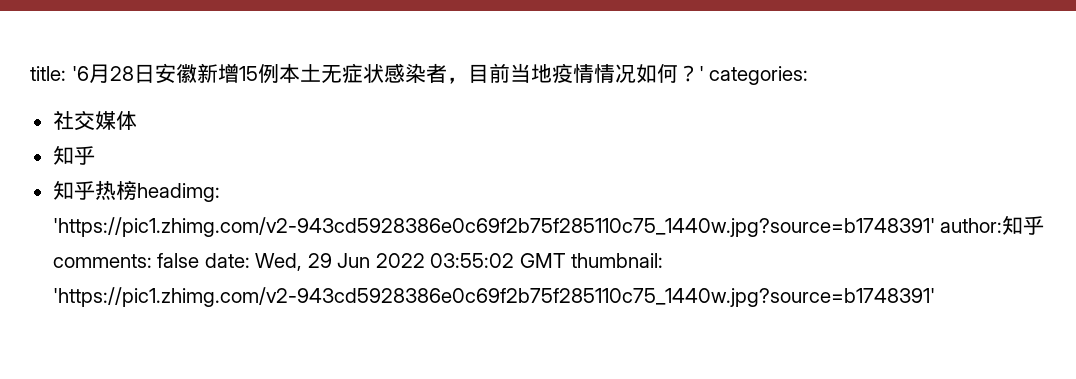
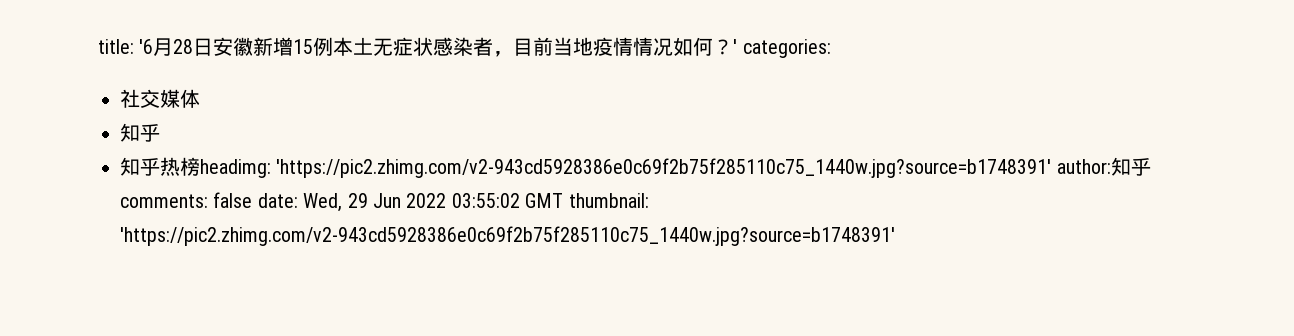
- 知乎热榜headimg: 'https://pic1.zhimg.com/v2-943cd5928386e0c69f2b75f285110c75_1440w.jpg?source=b1748391' author:知乎comments: false date: Wed, 29 Jun 2022 03:55:02 GMT thumbnail: 'https://pic1.zhimg.com/v2-943cd5928386e0c69f2b75f285110c75_1440w.jpg?source=b1748391'
+ 知乎热榜headimg: 'https://pic2.zhimg.com/v2-943cd5928386e0c69f2b75f285110c75_1440w.jpg?source=b1748391' author:知乎comments: false date: Wed, 29 Jun 2022 03:55:02 GMT thumbnail: 'https://pic2.zhimg.com/v2-943cd5928386e0c69f2b75f285110c75_1440w.jpg?source=b1748391'

